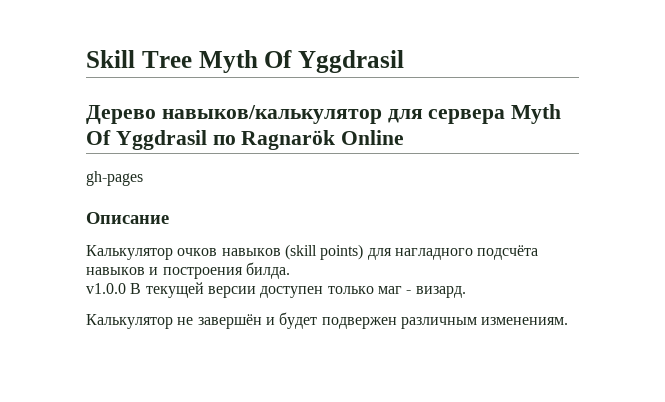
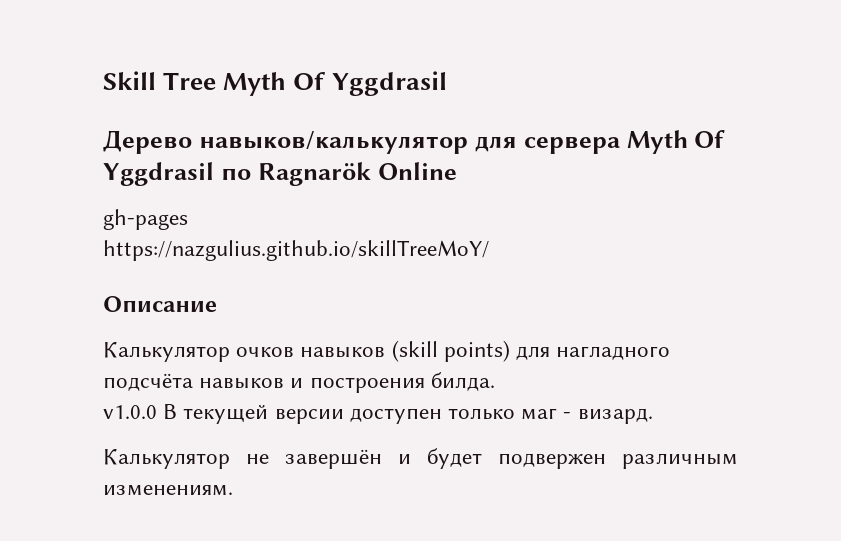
+ https://nazgulius.github.io/skillTreeMoY/

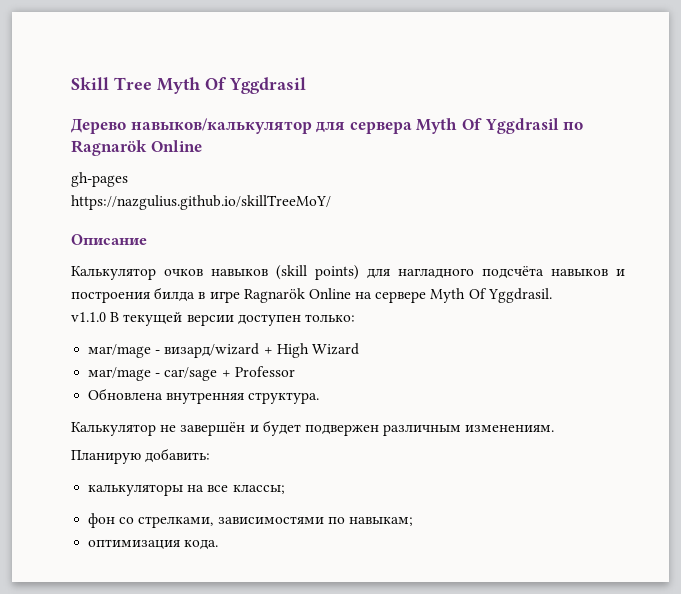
- Калькулятор очков навыков (skill points) для нагладного подсчёта навыков и построения билда.
- v1.0.0 В текущей версии доступен только маг - визард.
+ Калькулятор очков навыков (skill points) для нагладного подсчёта навыков и построения билда в игре Ragnarök Online на сервере Myth Of Yggdrasil.
+ v1.1.0 В текущей версии доступен только:
+ маг/mage - визард/wizard + High Wizard
+ маг/mage - саг/sage + Professor
+ Обновлена внутренняя структура.
+ Планирую добавить:
+ калькуляторы на все классы;
+ фон со стрелками, зависимостями по навыкам;
+ оптимизация кода.

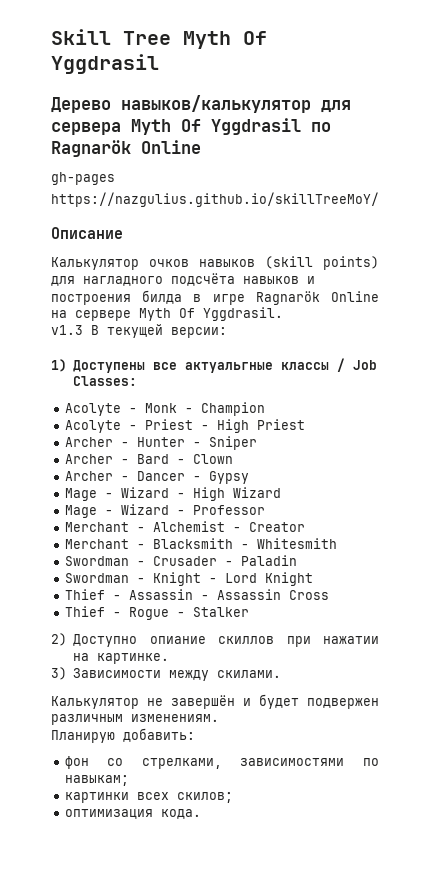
- v1.1.0 В текущей версии доступен только:
- маг/mage - визард/wizard + High Wizard
- маг/mage - саг/sage + Professor
- Обновлена внутренняя структура.
+ v1.3 В текущей версии:
+ 1) Доступены все актуальгные классы / Job Classes:
+ Acolyte - Monk - Champion
+ Acolyte - Priest - High Priest
+ Archer - Hunter - Sniper
+ Archer - Bard - Clown
+ Archer - Dancer - Gypsy
+ Mage - Wizard - High Wizard
+ Mage - Wizard - Professor
+ Merchant - Alchemist - Creator
+ Merchant - Blacksmith - Whitesmith
+ Swordman - Crusader - Paladin
+ Swordman - Knight - Lord Knight
+ Thief - Assassin - Assassin Cross
+ Thief - Rogue - Stalker
+ 2) Доступно опиание скиллов при нажатии на картинке.
+ 3) Зависимости между скилами.
- калькуляторы на все классы;
+ картинки всех скилов;

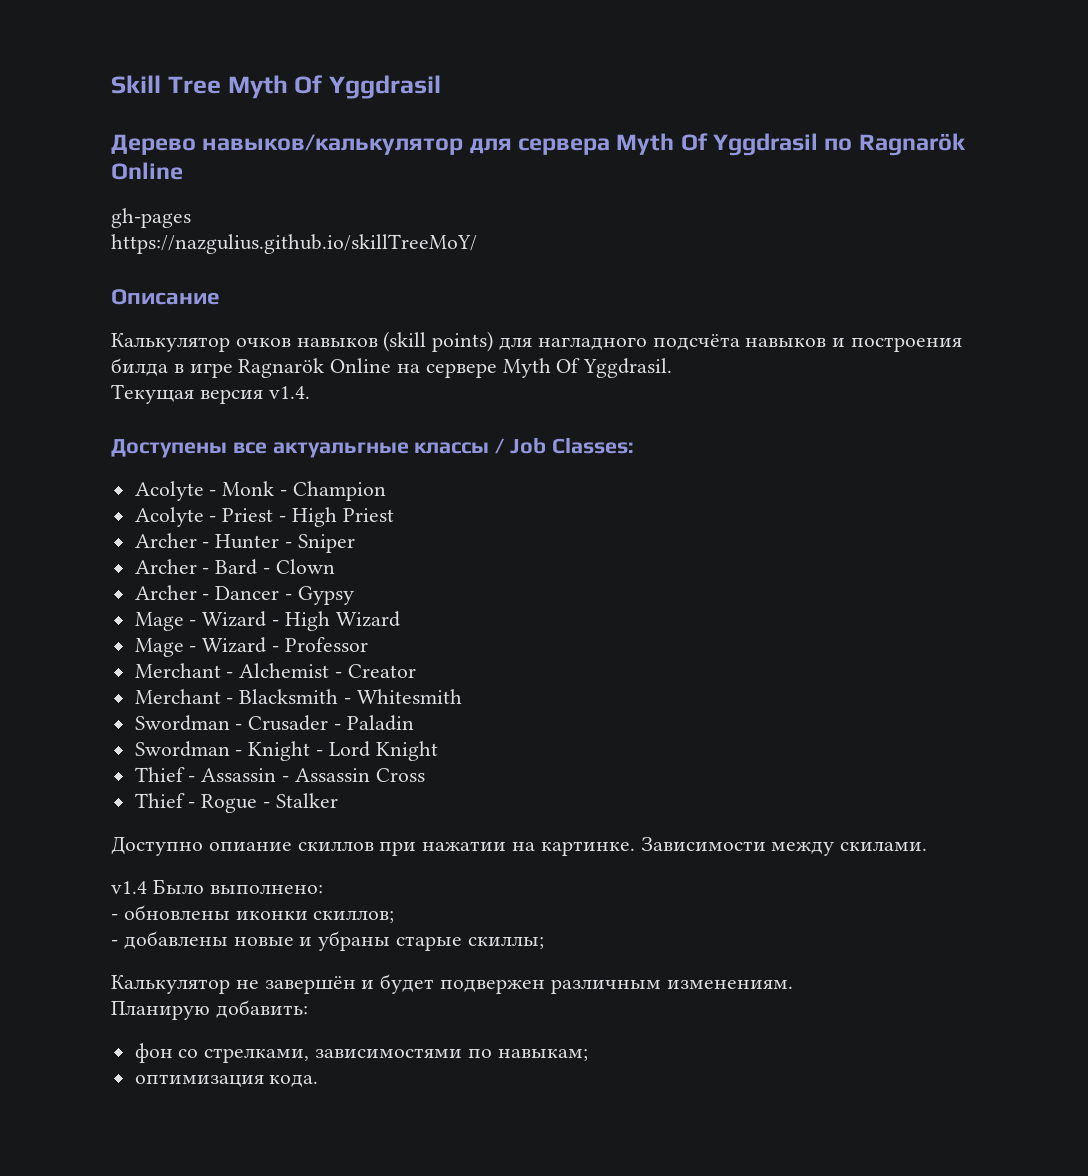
- v1.3 В текущей версии:
- 1) Доступены все актуальгные классы / Job Classes:
+ Текущая версия v1.4.
+ Доступены все актуальгные классы / Job Classes:
- 2) Доступно опиание скиллов при нажатии на картинке.
- 3) Зависимости между скилами.
+ Доступно опиание скиллов при нажатии на картинке. Зависимости между скилами.
+ v1.4 Было выполнено:
+ - обновлены иконки скиллов;
+ - добавлены новые и убраны старые скиллы;
- картинки всех скилов;

